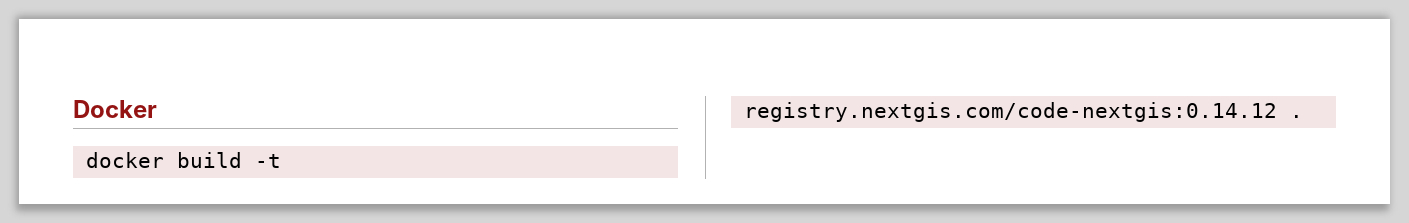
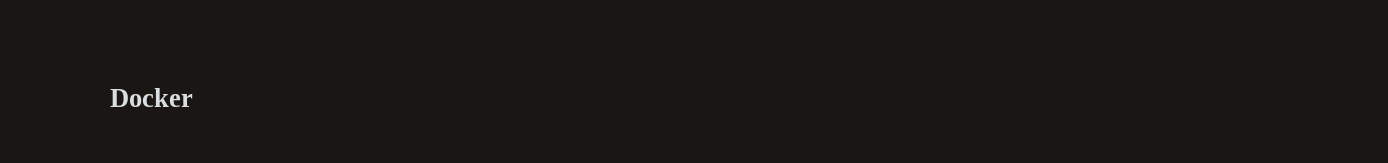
- docker build -t registry.nextgis.com/code-nextgis:0.14.12 .

